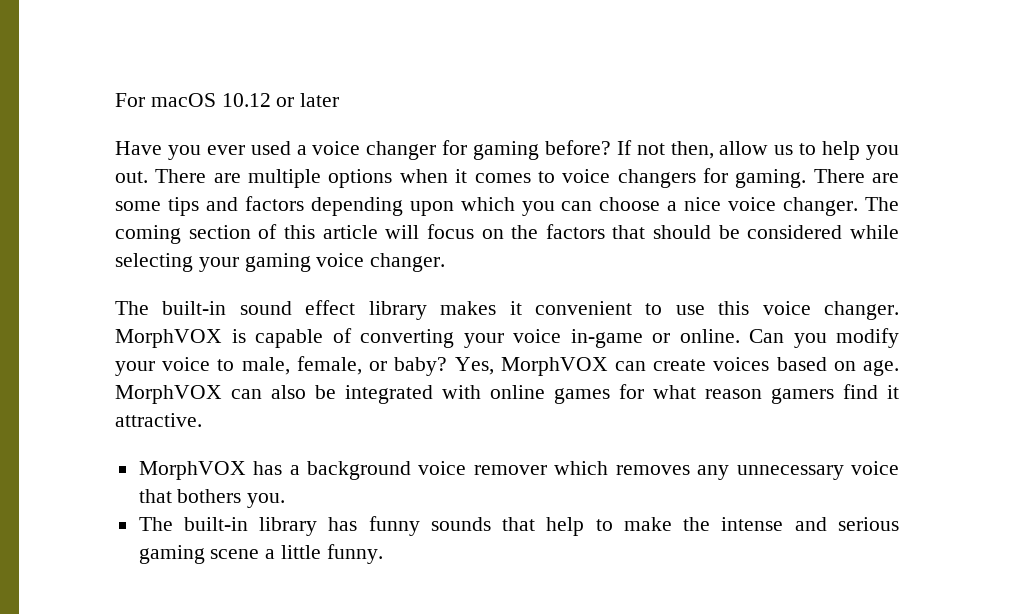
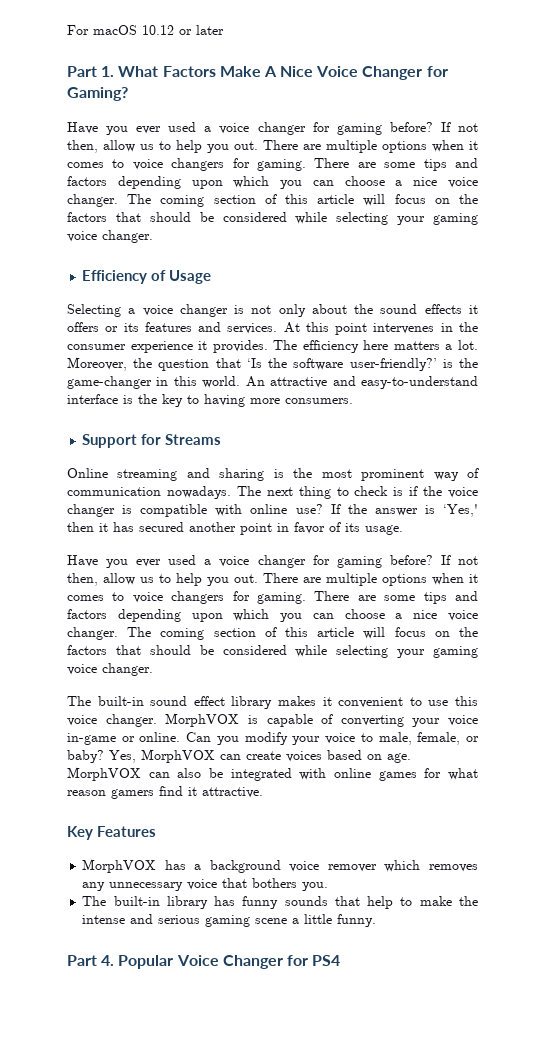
+ Part 1. What Factors Make A Nice Voice Changer for Gaming?
+ Have you ever used a voice changer for gaming before? If not then, allow us to help you out. There are multiple options when it comes to voice changers for gaming. There are some tips and factors depending upon which you can choose a nice voice changer. The coming section of this article will focus on the factors that should be considered while selecting your gaming voice changer.
+ Efficiency of Usage
+ Selecting a voice changer is not only about the sound effects it offers or its features and services. At this point intervenes in the consumer experience it provides. The efficiency here matters a lot. Moreover, the question that ‘Is the software user-friendly?’ is the game-changer in this world. An attractive and easy-to-understand interface is the key to having more consumers.
+ Support for Streams
+ Online streaming and sharing is the most prominent way of communication nowadays. The next thing to check is if the voice changer is compatible with online use? If the answer is ‘Yes,' then it has secured another point in favor of its usage.
+ Key Features
+ Part 4. Popular Voice Changer for PS4

